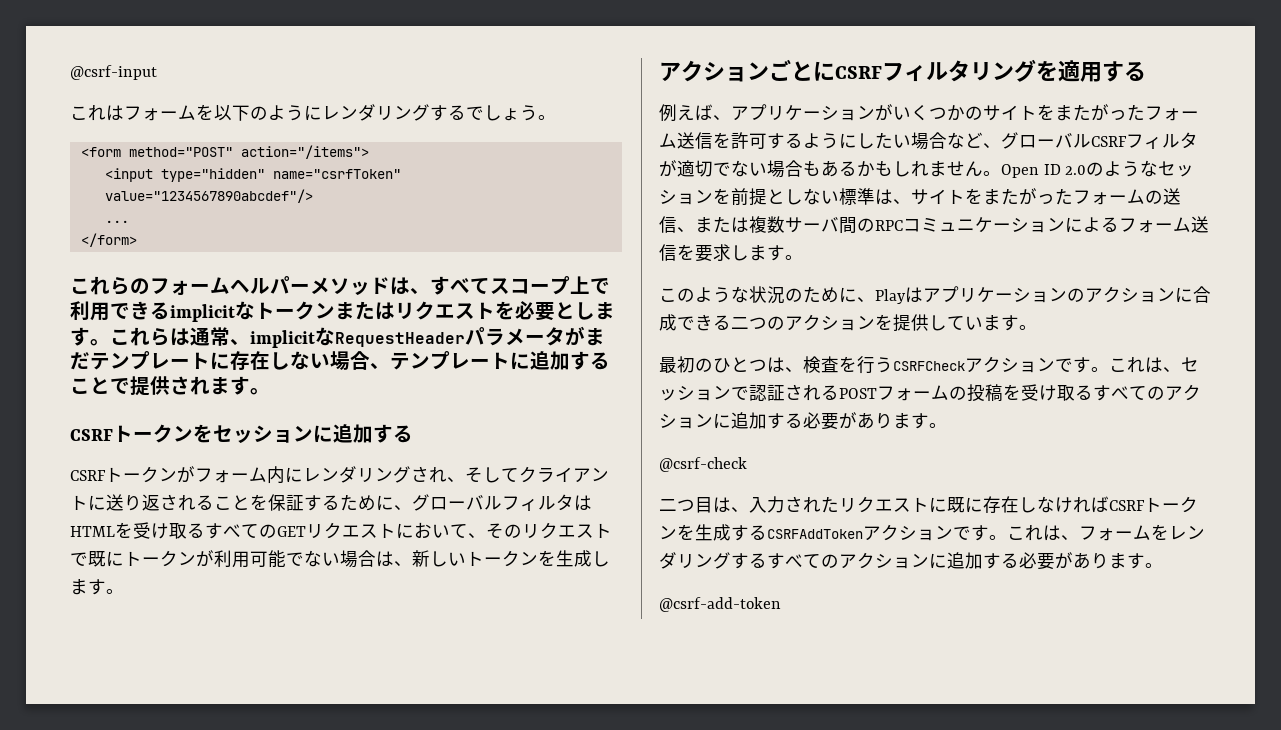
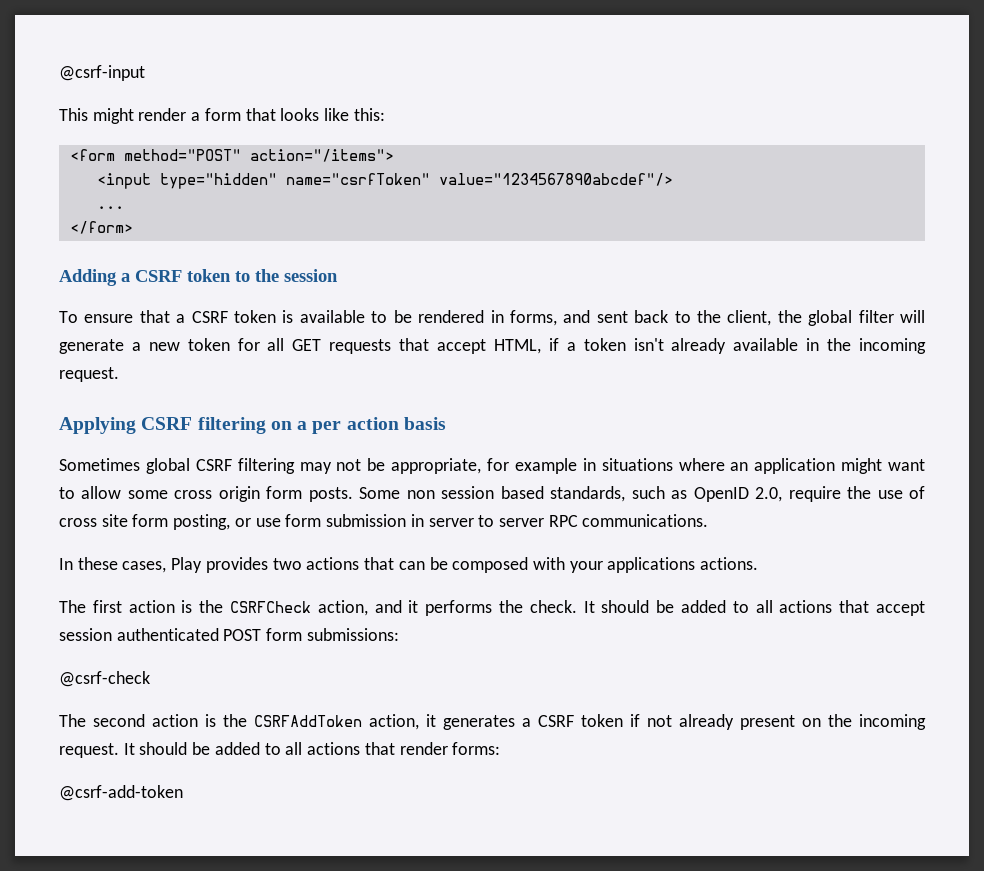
- これはフォームを以下のようにレンダリングするでしょう。
+ This might render a form that looks like this:
- これらのフォームヘルパーメソッドは、すべてスコープ上で利用できるimplicitなトークンまたはリクエストを必要とします。これらは通常、implicitなRequestHeaderパラメータがまだテンプレートに存在しない場合、テンプレートに追加することで提供されます。
- CSRFトークンをセッションに追加する
- CSRFトークンがフォーム内にレンダリングされ、そしてクライアントに送り返されることを保証するために、グローバルフィルタはHTMLを受け取るすべてのGETリクエストにおいて、そのリクエストで既にトークンが利用可能でない場合は、新しいトークンを生成します。
- アクションごとにCSRFフィルタリングを適用する
- 例えば、アプリケーションがいくつかのサイトをまたがったフォーム送信を許可するようにしたい場合など、グローバルCSRFフィルタが適切でない場合もあるかもしれません。Open ID 2.0のようなセッションを前提としない標準は、サイトをまたがったフォームの送信、または複数サーバ間のRPCコミュニケーションによるフォーム送信を要求します。
- このような状況のために、Playはアプリケーションのアクションに合成できる二つのアクションを提供しています。
- 最初のひとつは、検査を行うCSRFCheckアクションです。これは、セッションで認証されるPOSTフォームの投稿を受け取るすべてのアクションに追加する必要があります。
+ Adding a CSRF token to the session
+ To ensure that a CSRF token is available to be rendered in forms, and sent back to the client, the global filter will generate a new token for all GET requests that accept HTML, if a token isn't already available in the incoming request.
+ Applying CSRF filtering on a per action basis
+ Sometimes global CSRF filtering may not be appropriate, for example in situations where an application might want to allow some cross origin form posts. Some non session based standards, such as OpenID 2.0, require the use of cross site form posting, or use form submission in server to server RPC communications.
+ In these cases, Play provides two actions that can be composed with your applications actions.
+ The first action is the CSRFCheck action, and it performs the check. It should be added to all actions that accept session authenticated POST form submissions:
  @csrf-check
- 二つ目は、入力されたリクエストに既に存在しなければCSRFトークンを生成するCSRFAddTokenアクションです。これは、フォームをレンダリングするすべてのアクションに追加する必要があります。
+ The second action is the CSRFAddToken action, it generates a CSRF token if not already present on the incoming request. It should be added to all actions that render forms:

